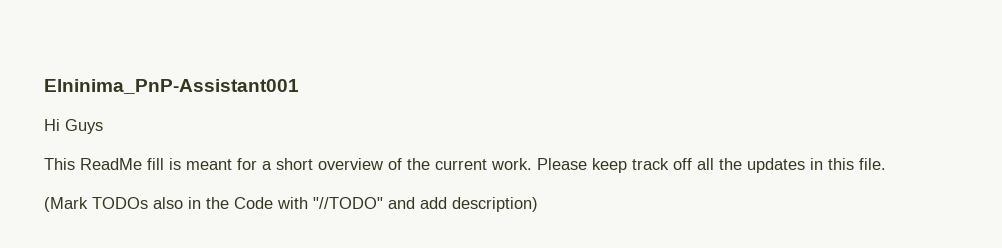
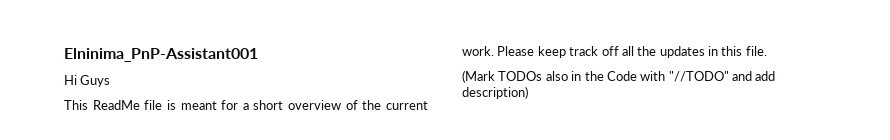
- This ReadMe fill is meant for a short overview of the current work.
+ This ReadMe file is meant for a short overview of the current work.

